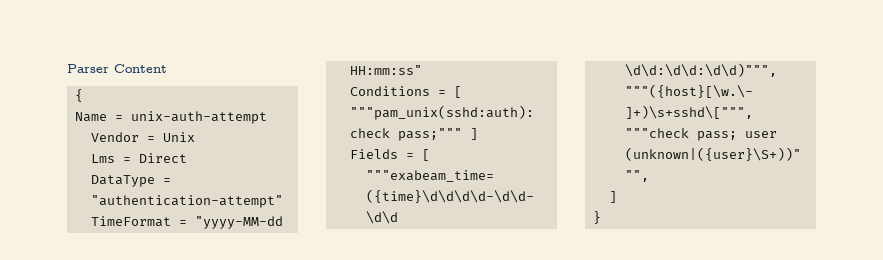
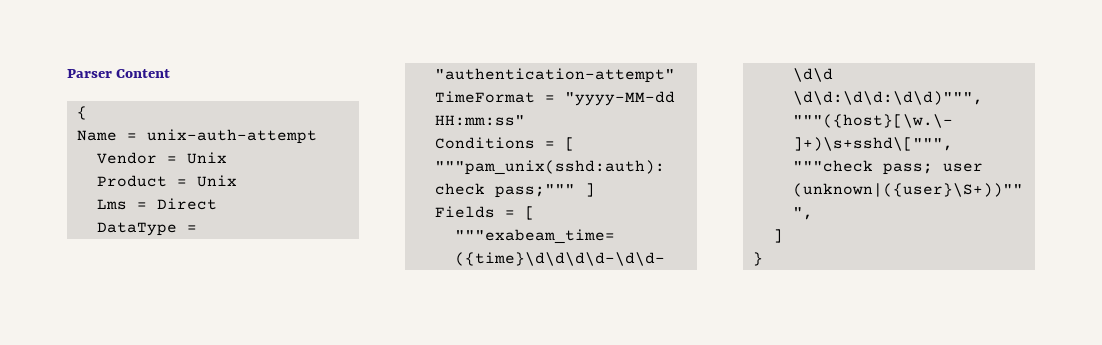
+ Product = Unix

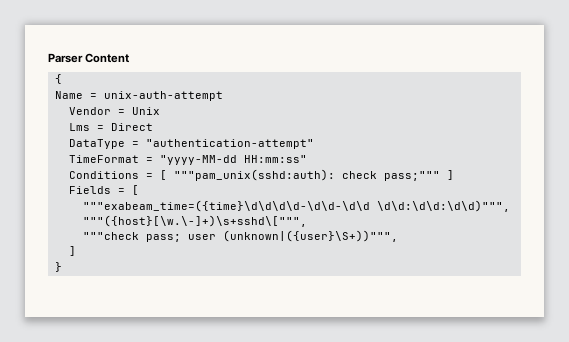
- Product = Unix

